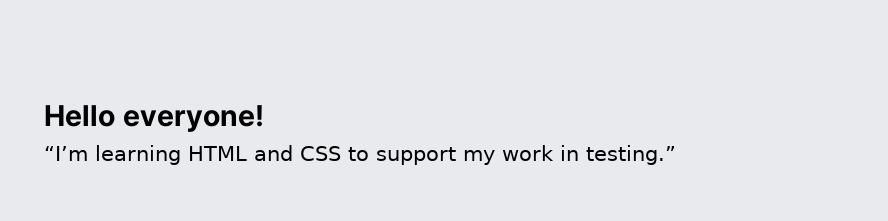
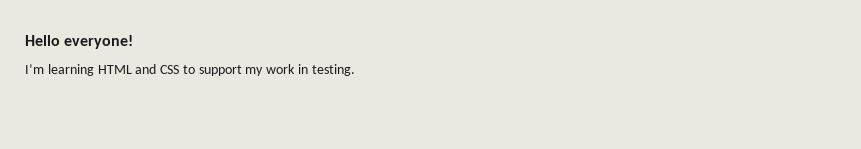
- “I’m learning HTML and CSS to support my work in testing.”
+ I’m learning HTML and CSS to support my work in testing.

